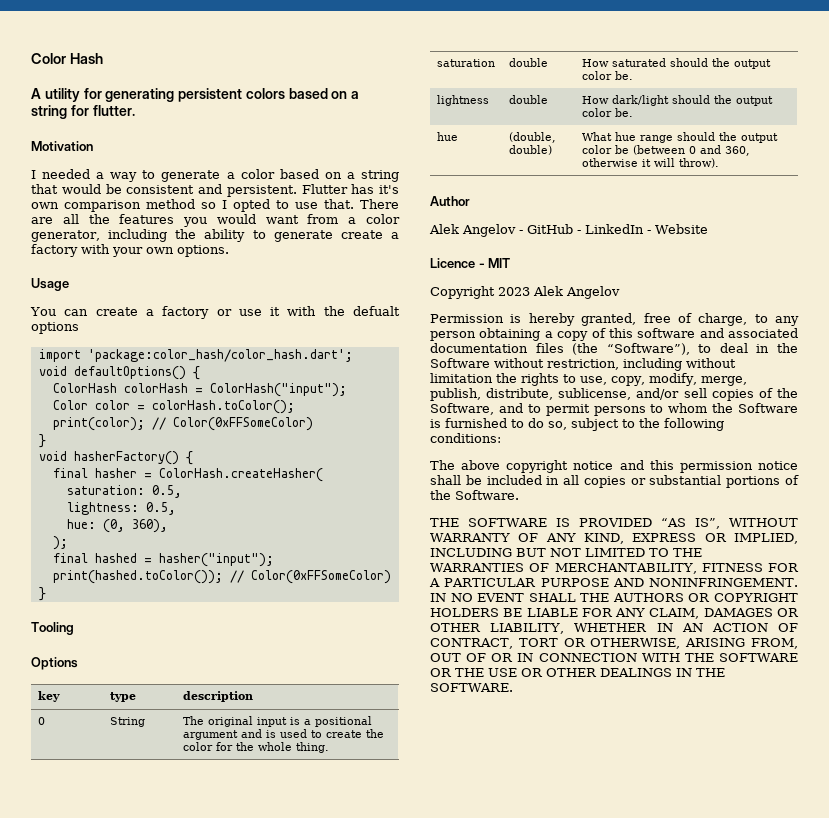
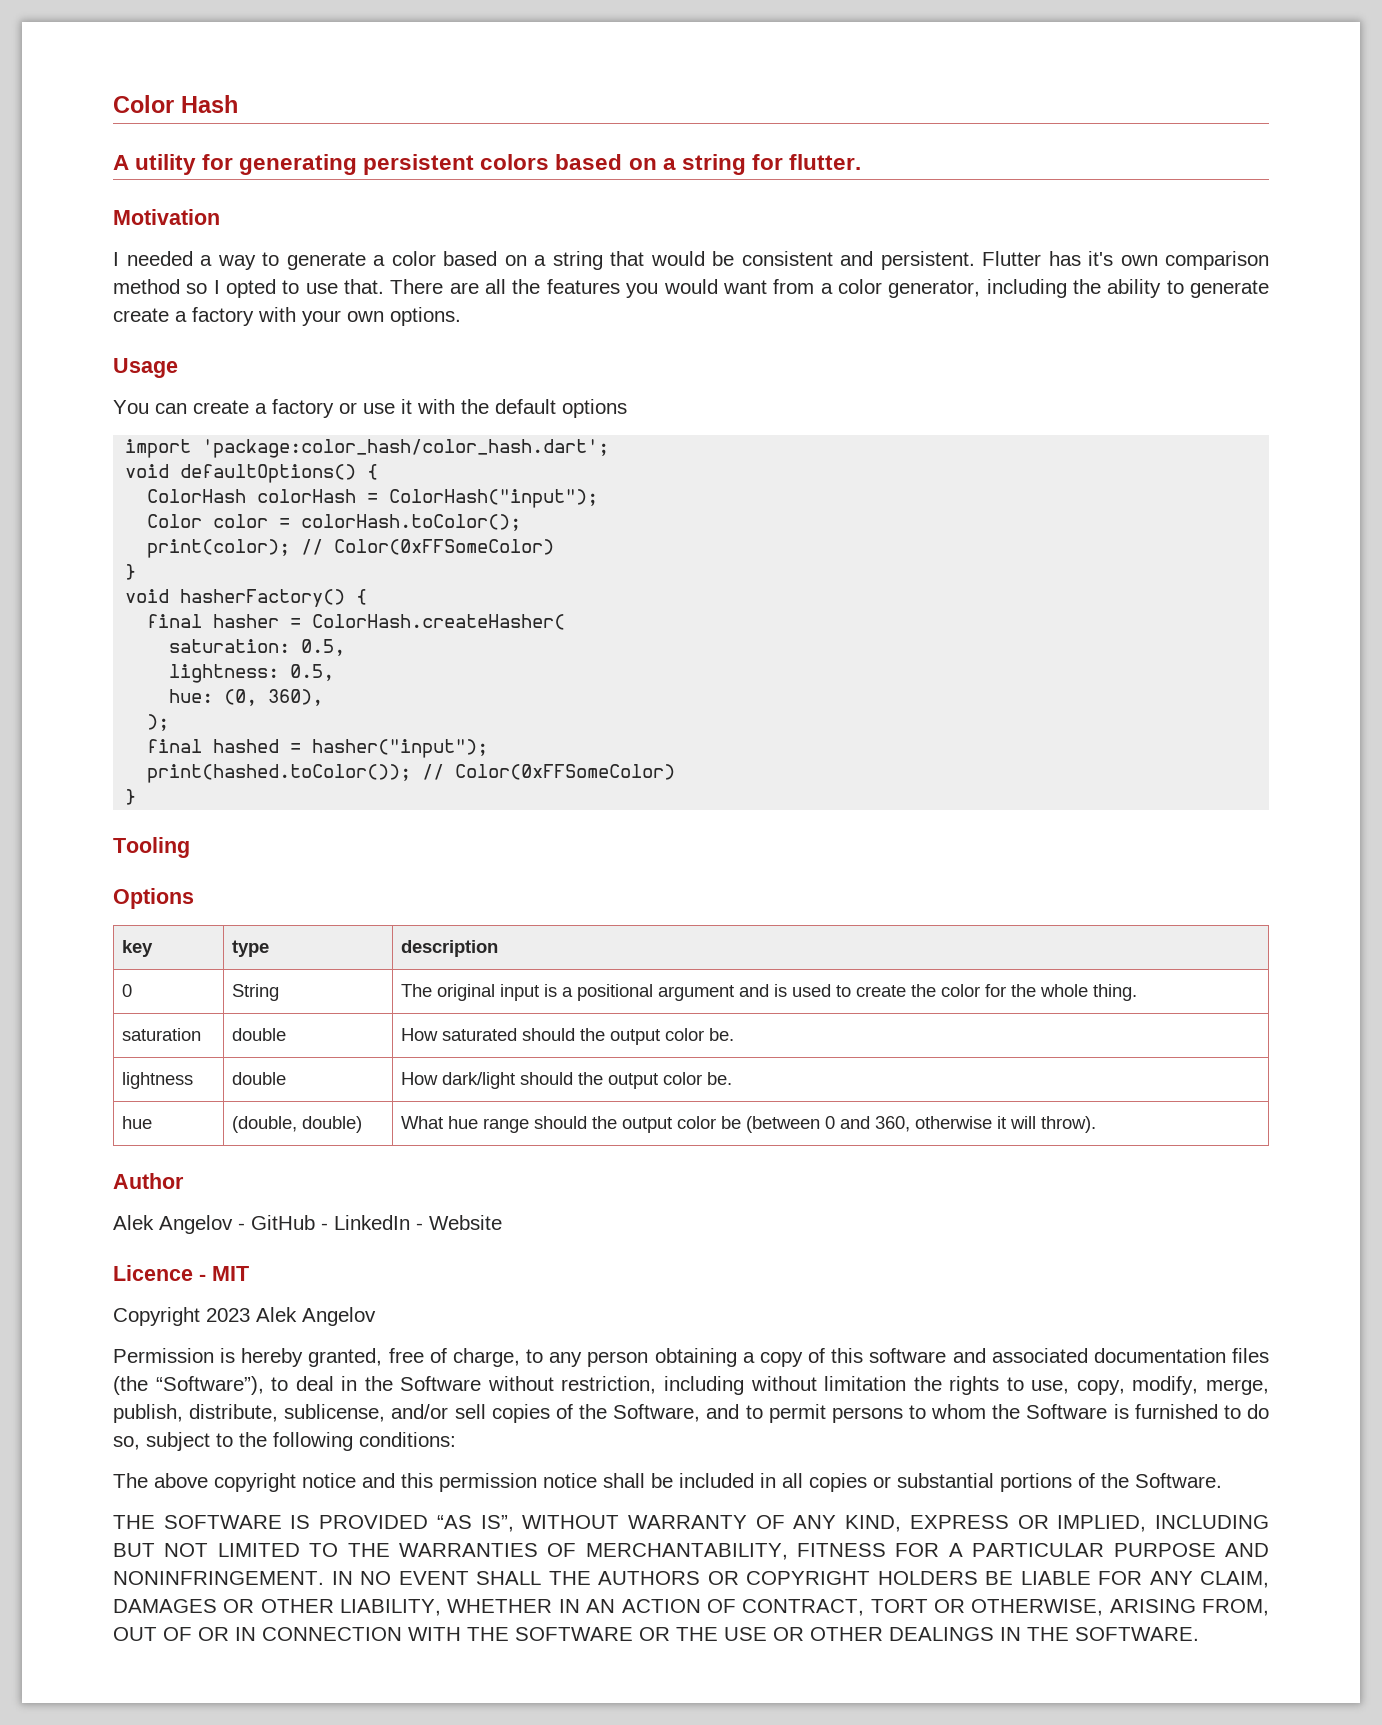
- You can create a factory or use it with the defualt options
+ You can create a factory or use it with the default options

